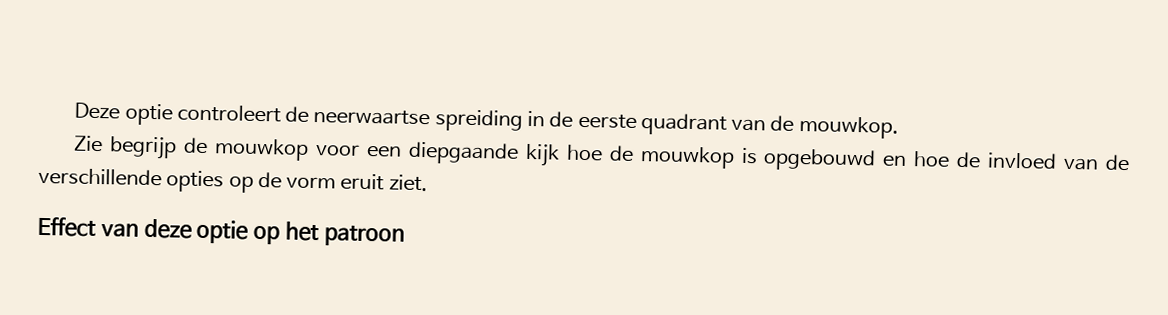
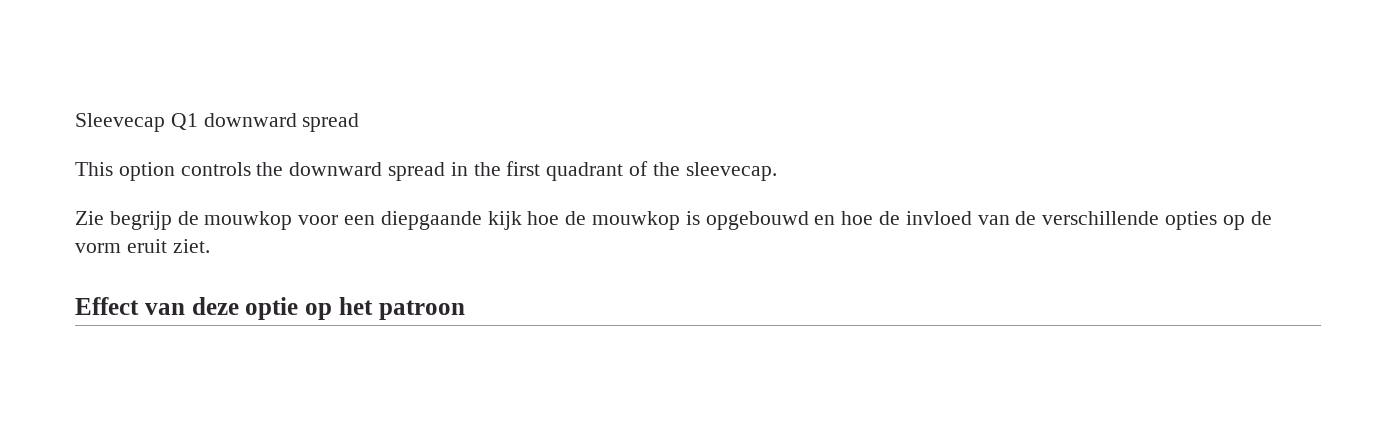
- Deze optie controleert de neerwaartse spreiding in de eerste quadrant van de mouwkop.
+ Sleevecap Q1 downward spread
+ This option controls the downward spread in the first quadrant of the sleevecap.

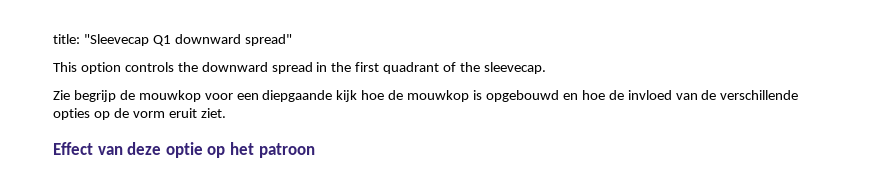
- Sleevecap Q1 downward spread
+ title: "Sleevecap Q1 downward spread"

